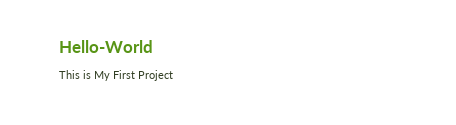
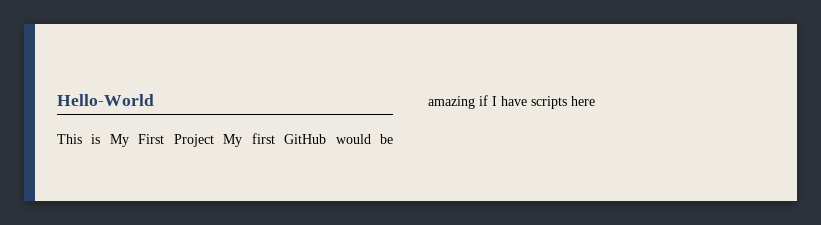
- This is My First Project
+ This is My First Project My first GitHub would be amazing if I have scripts here

